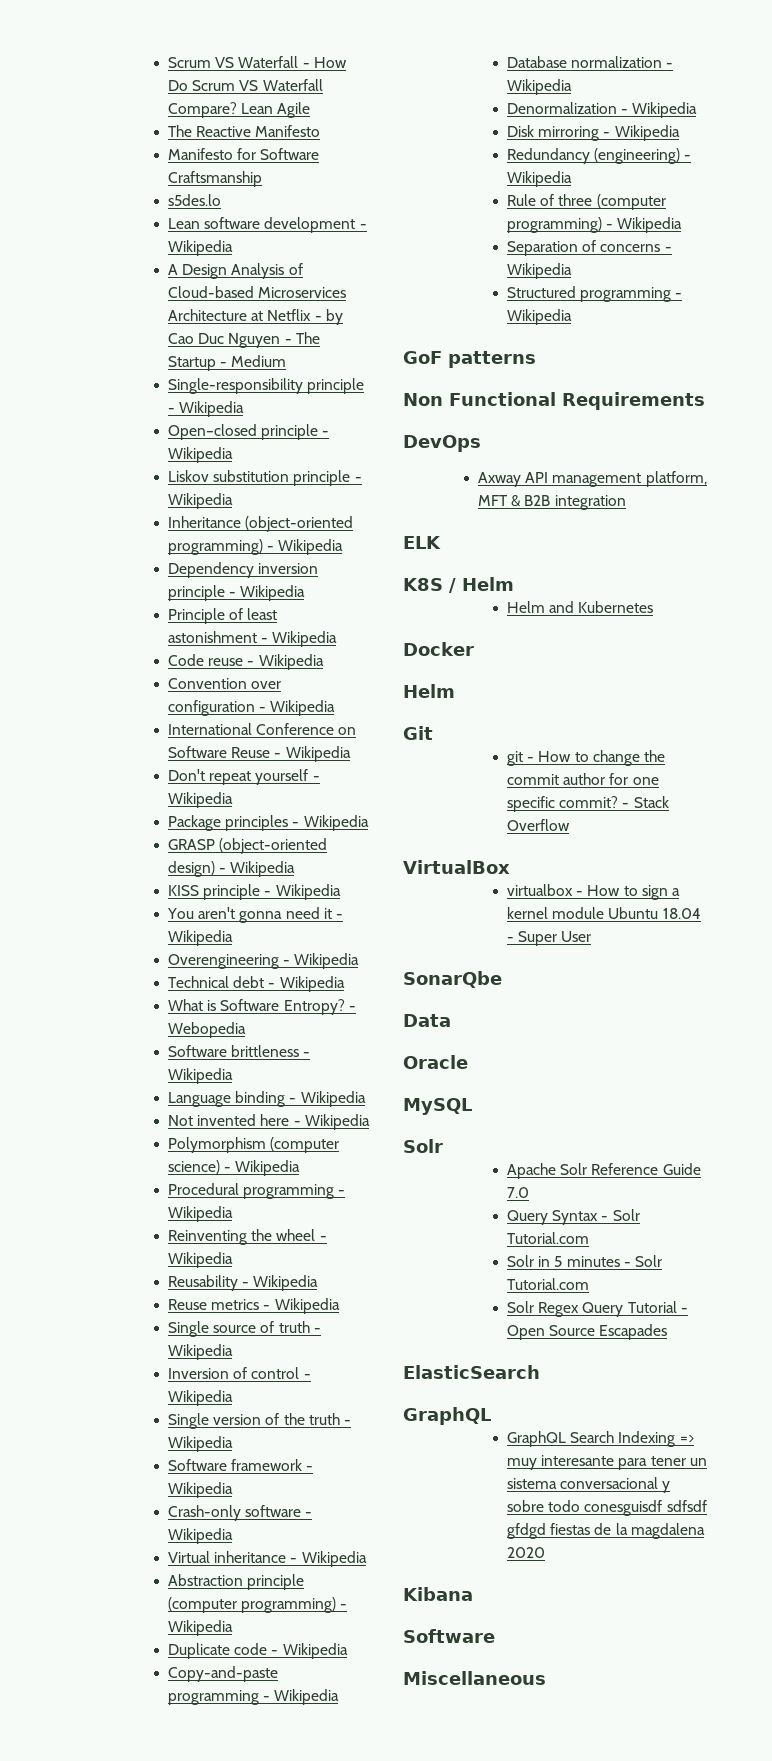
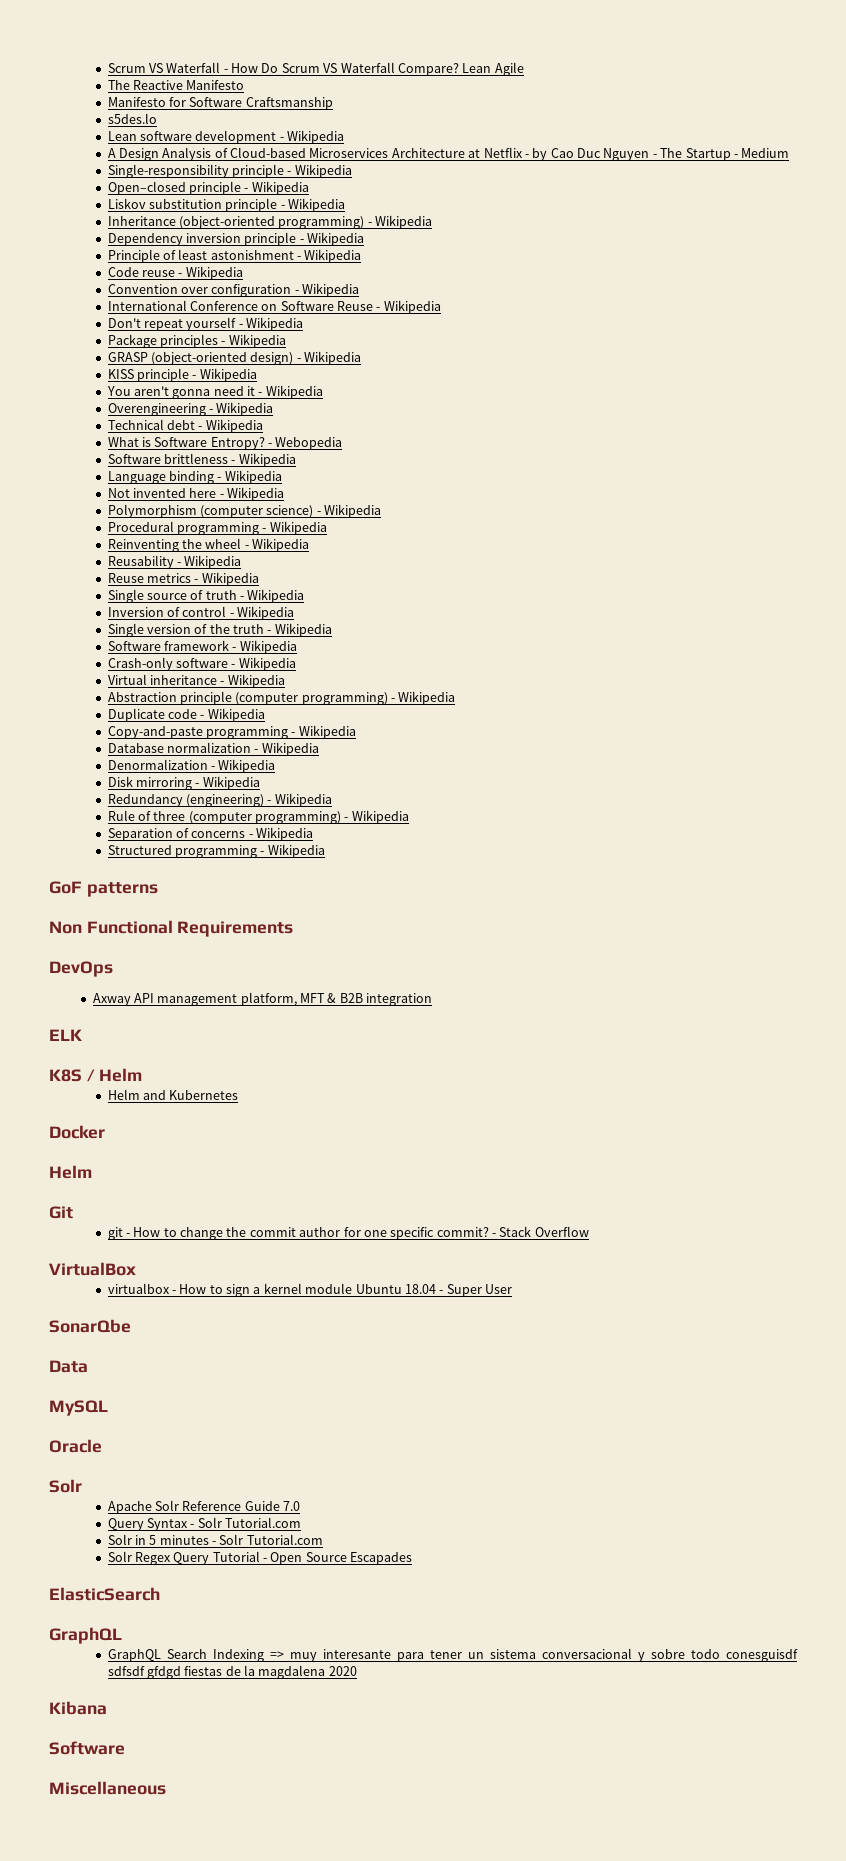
+ MySQL
- MySQL

